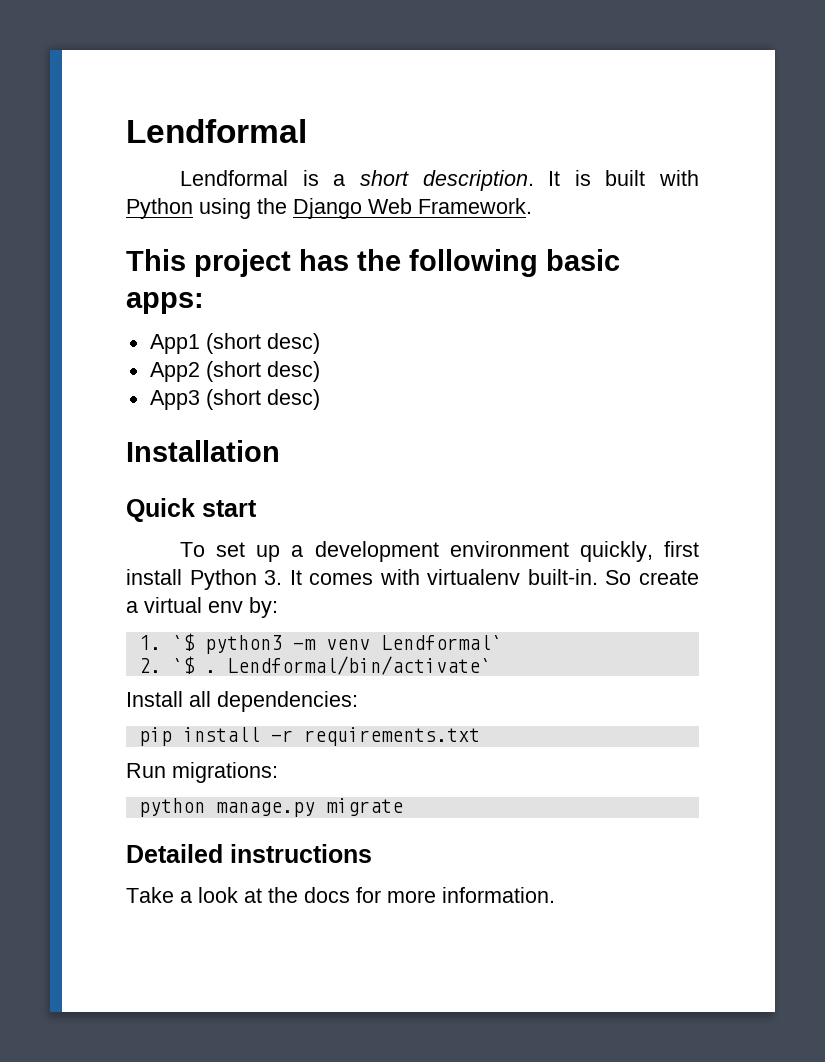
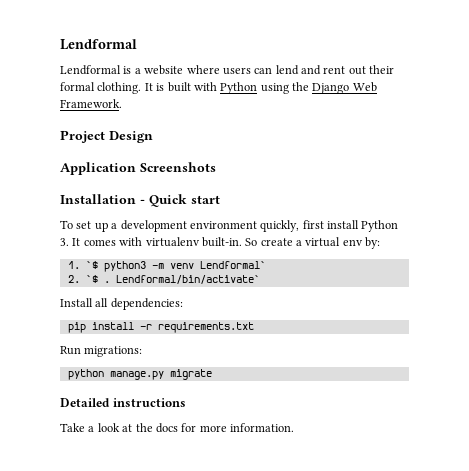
- Lendformal is a short description.
+ Lendformal is a website where users can lend and rent out their formal clothing.
- This project has the following basic apps:
- App1 (short desc)
- App2 (short desc)
- App3 (short desc)
+ Project Design
+ Application Screenshots
- Installation
- Quick start
+ Installation - Quick start

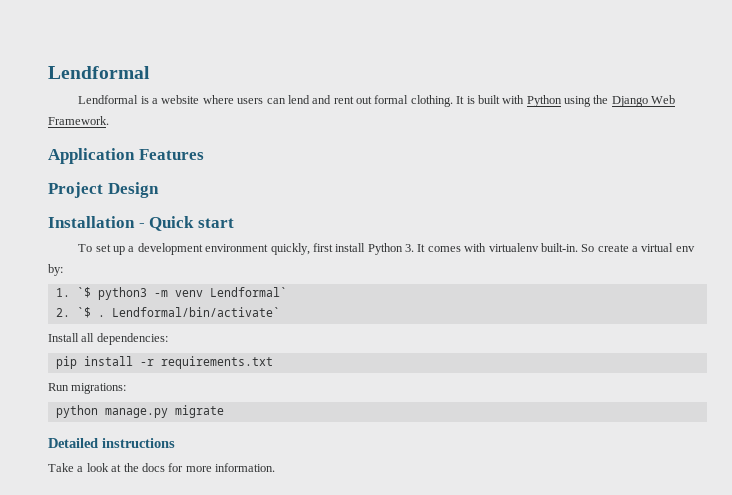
- Lendformal is a website where users can lend and rent out their formal clothing.
+ Lendformal is a website where users can lend and rent out formal clothing.
+ Application Features
- Application Screenshots

